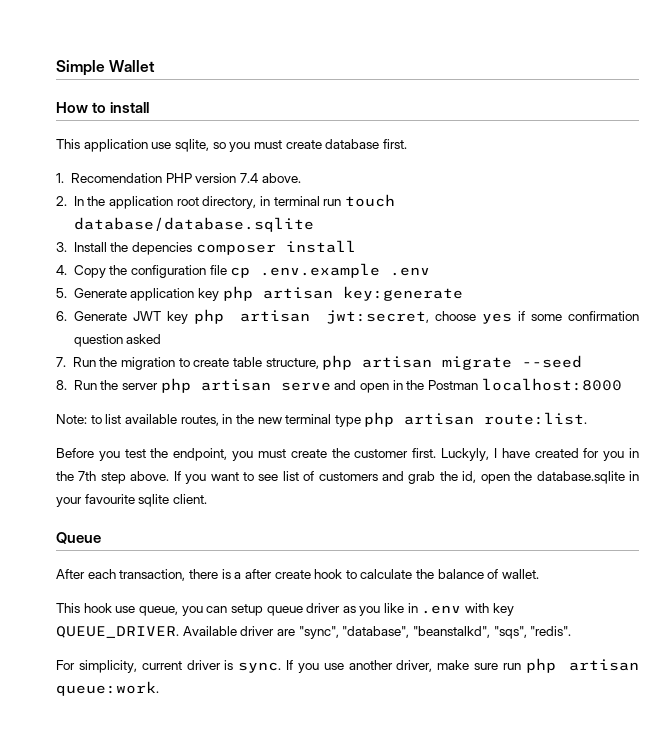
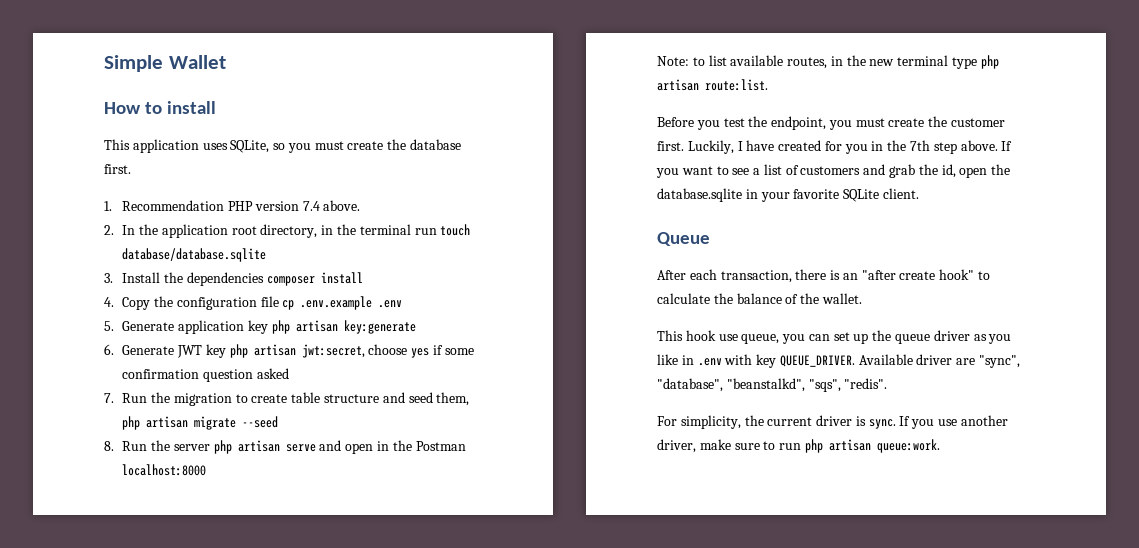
- This application use sqlite, so you must create database first.
+ This application uses SQLite, so you must create the database first.
- 1. Recomendation PHP version 7.4 above.
+ 1. Recommendation PHP version 7.4 above.
- 2. In the application root directory, in terminal run touch database/database.sqlite
+ 2. In the application root directory, in the terminal run touch database/database.sqlite
- 3. Install the depencies composer install
+ 3. Install the dependencies composer install
- 7. Run the migration to create table structure, php artisan migrate --seed
+ 7. Run the migration to create table structure and seed them, php artisan migrate --seed
- Luckyly, I have created for you in the 7th step above.
+ Luckily, I have created for you in the 7th step above.
- If you want to see list of customers and grab the id, open the database.sqlite in your favourite sqlite client.
+ If you want to see a list of customers and grab the id, open the database.sqlite in your favorite SQLite client.
- After each transaction, there is a after create hook to calculate the balance of wallet.
+ After each transaction, there is an "after create hook" to calculate the balance of the wallet.
- This hook use queue, you can setup queue driver as you like in .env with key QUEUE_DRIVER.
+ This hook use queue, you can set up the queue driver as you like in .env with key QUEUE_DRIVER.
- For simplicity, current driver is sync.
+ For simplicity, the current driver is sync.
- If you use another driver, make sure run php artisan queue:work.
+ If you use another driver, make sure to run php artisan queue:work.

